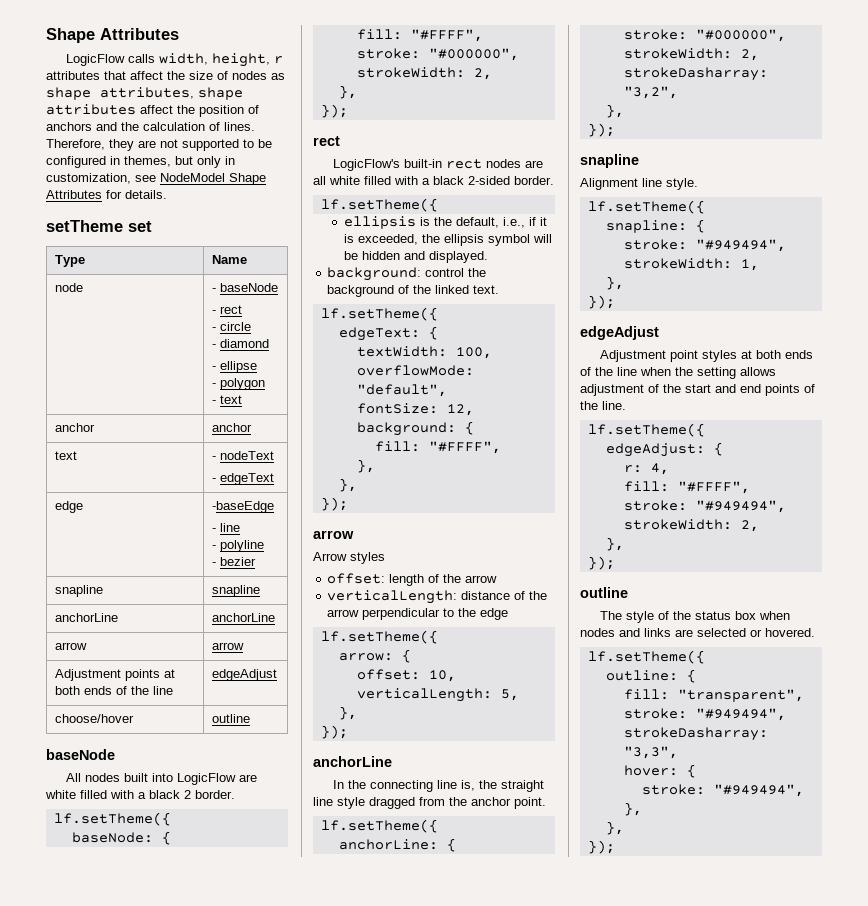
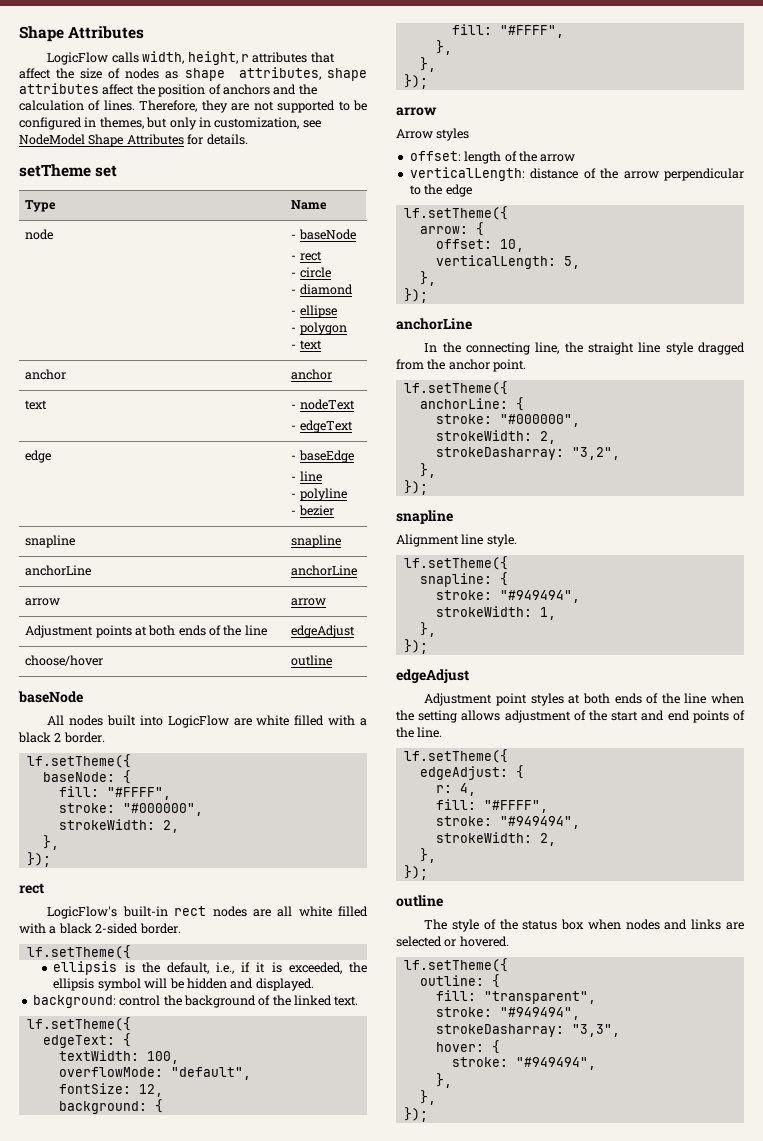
- edge | -baseEdge
+ edge | - baseEdge
- In the connecting line is, the straight line style dragged from the anchor point.
+ In the connecting line, the straight line style dragged from the anchor point.

